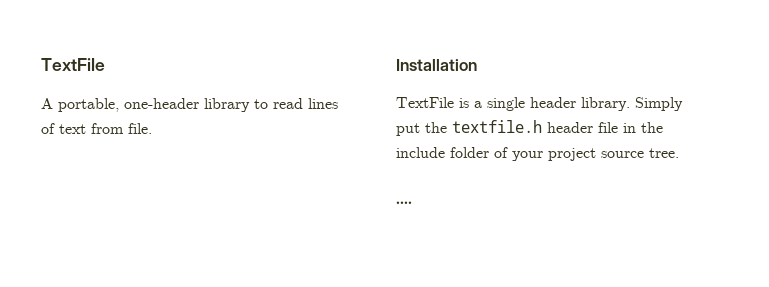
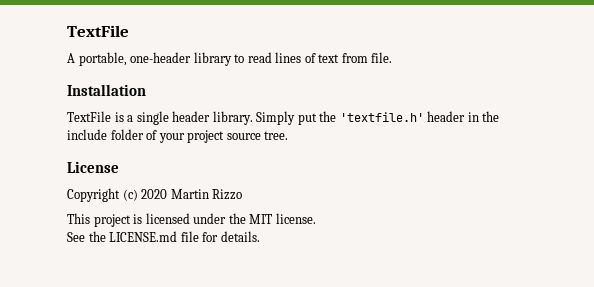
- Simply put the textfile.h header file in the include folder of your project source tree.
+ Simply put the 'textfile.h' header in the include folder of your project source tree.
- ....
+ License
+ Copyright (c) 2020 Martin Rizzo
+ This project is licensed under the MIT license.
+ See the LICENSE.md file for details.

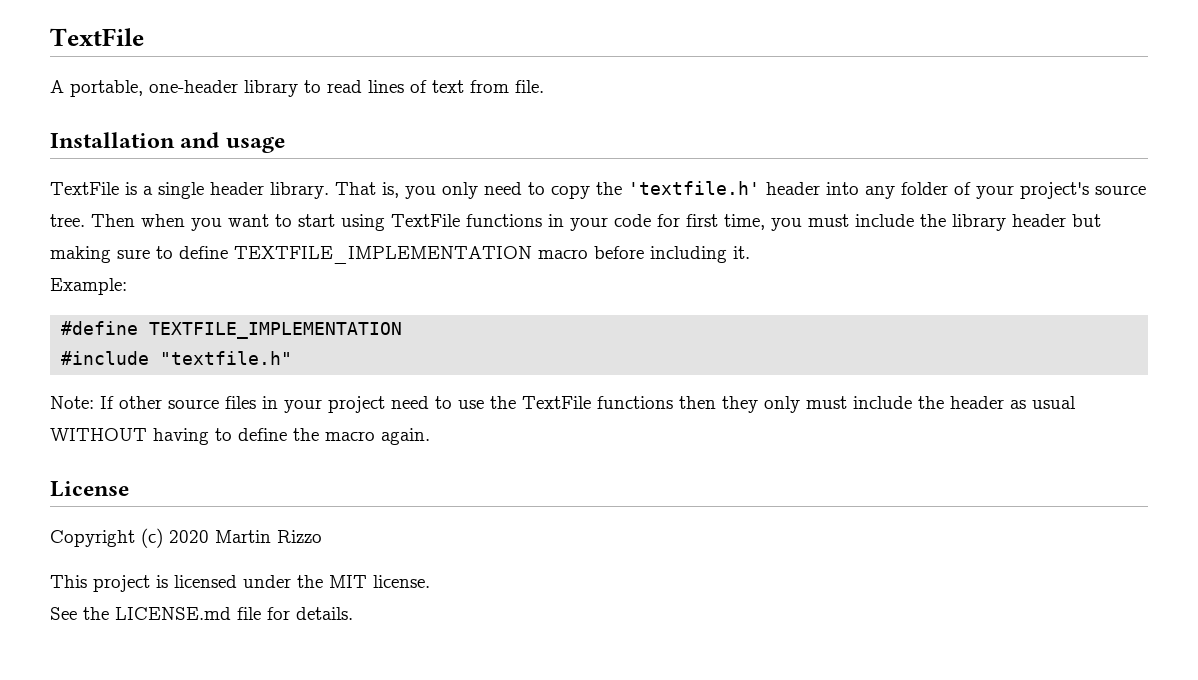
- Installation
+ Installation and usage
- Simply put the 'textfile.h' header in the include folder of your project source tree.
+ That is, you only need to copy the 'textfile.h' header into any folder of your project's source tree. Then when you want to start using TextFile functions in your code for first time, you must include the library header but making sure to define TEXTFILE_IMPLEMENTATION macro before including it.
+ Example:
+ #define TEXTFILE_IMPLEMENTATION
+ #include "textfile.h"
+ Note: If other source files in your project need to use the TextFile functions then they only must include the header as usual WITHOUT having to define the macro again.

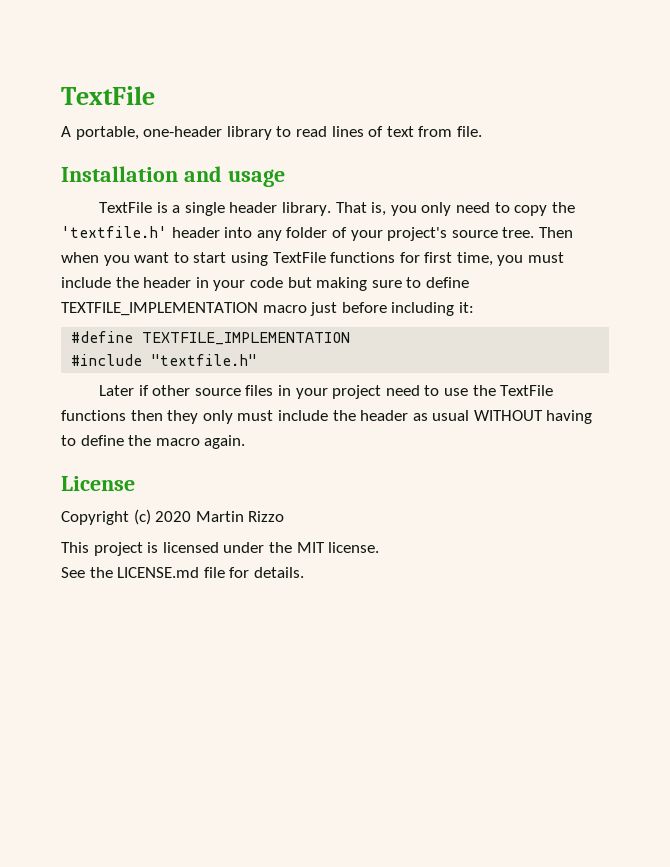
- Then when you want to start using TextFile functions in your code for first time, you must include the library header but making sure to define TEXTFILE_IMPLEMENTATION macro before including it.
- Example:
+ Then when you want to start using TextFile functions for first time, you must include the header in your code but making sure to define TEXTFILE_IMPLEMENTATION macro just before including it:
- Note: If other source files in your project need to use the TextFile functions then they only must include the header as usual WITHOUT having to define the macro again.
+ Later if other source files in your project need to use the TextFile functions then they only must include the header as usual WITHOUT having to define the macro again.

